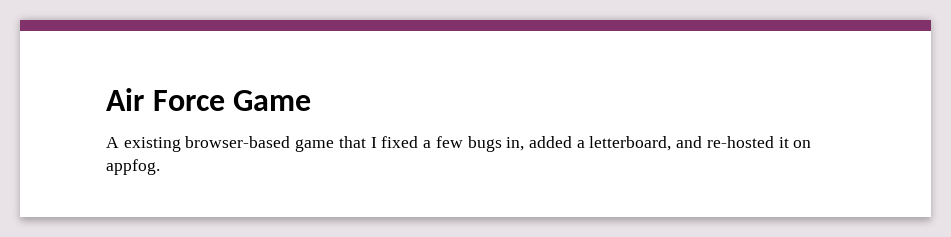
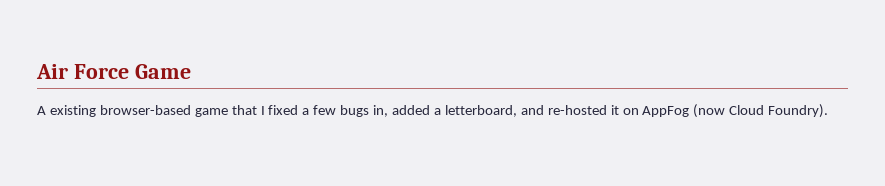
- A existing browser-based game that I fixed a few bugs in, added a letterboard, and re-hosted it on appfog.
+ A existing browser-based game that I fixed a few bugs in, added a letterboard, and re-hosted it on AppFog (now Cloud Foundry).

